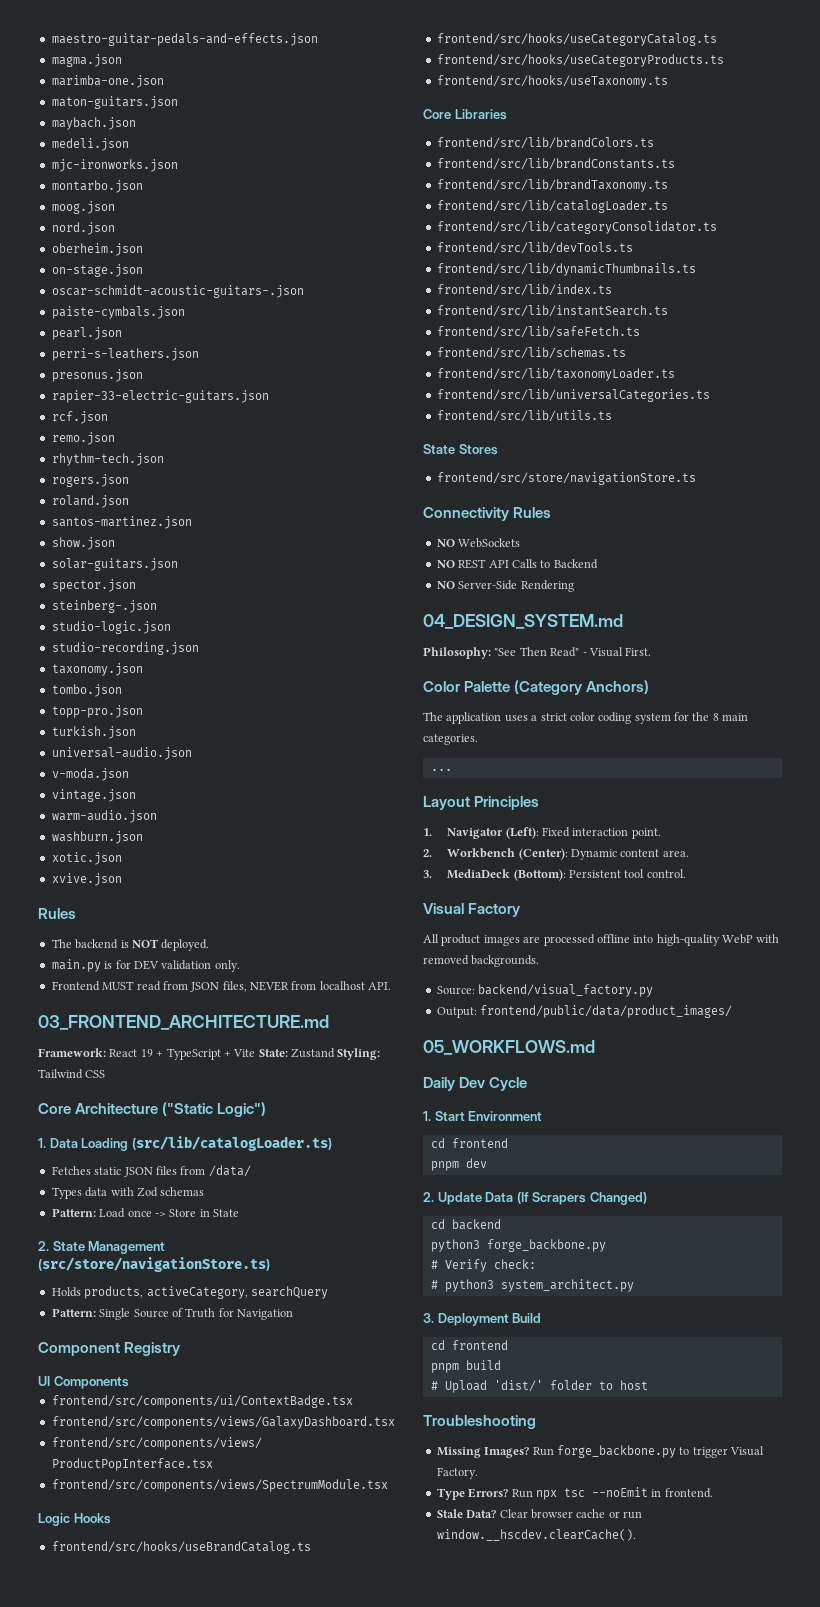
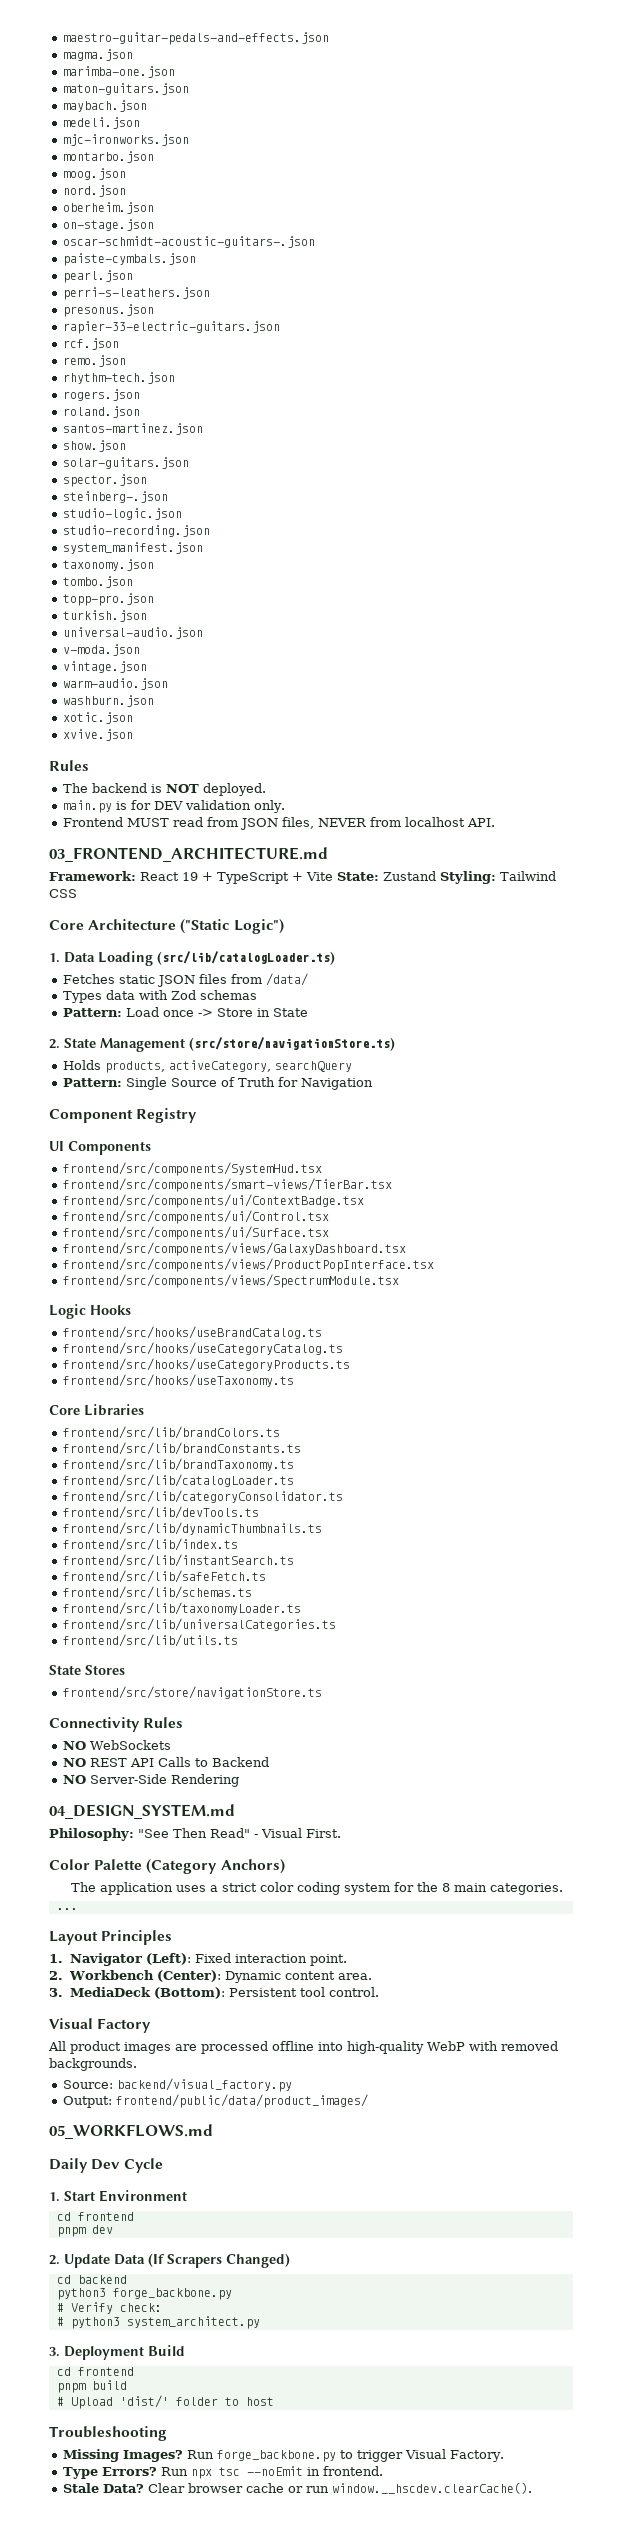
+ system_manifest.json
+ frontend/src/components/SystemHud.tsx
+ frontend/src/components/smart-views/TierBar.tsx
+ frontend/src/components/ui/Control.tsx
+ frontend/src/components/ui/Surface.tsx

